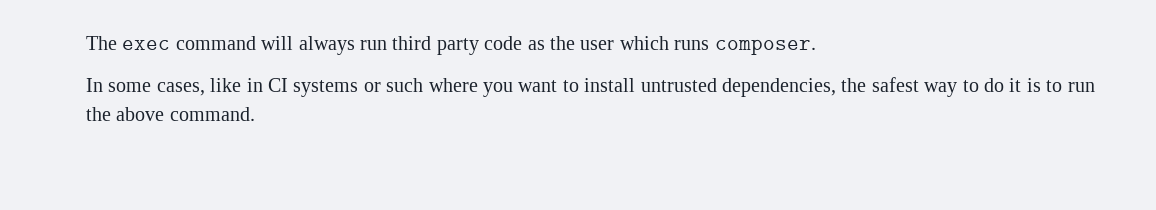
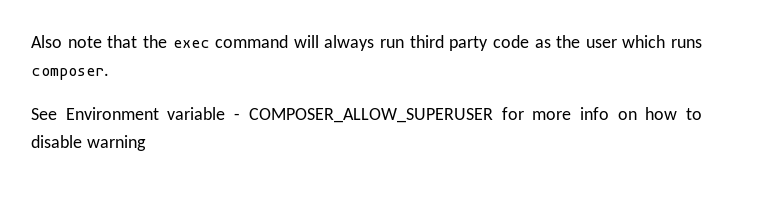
- The exec command will always run third party code as the user which runs composer.
+ Also note that the exec command will always run third party code as the user which runs composer.
- In some cases, like in CI systems or such where you want to install untrusted dependencies, the safest way to do it is to run the above command.
+ See Environment variable - COMPOSER_ALLOW_SUPERUSER for more info on how to disable warning

